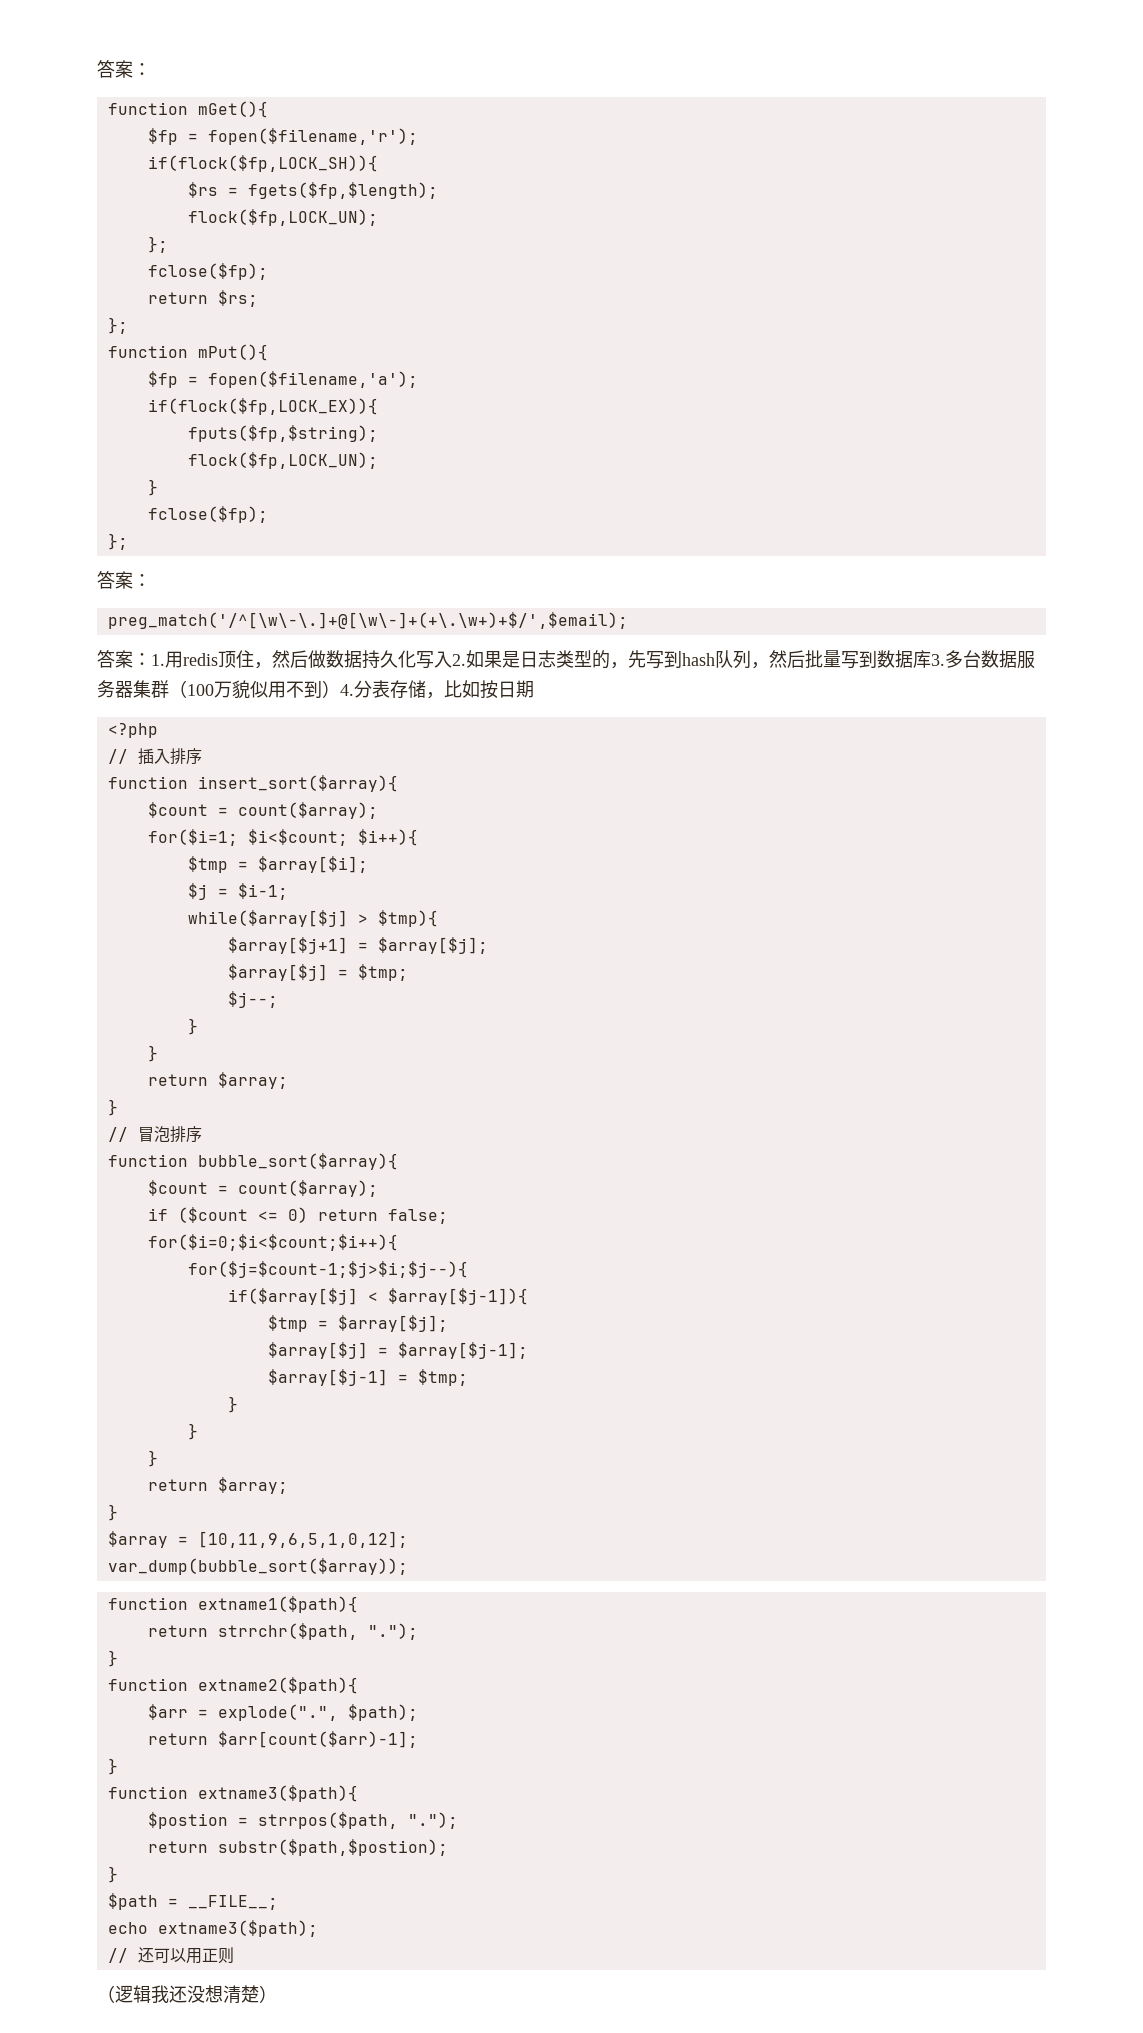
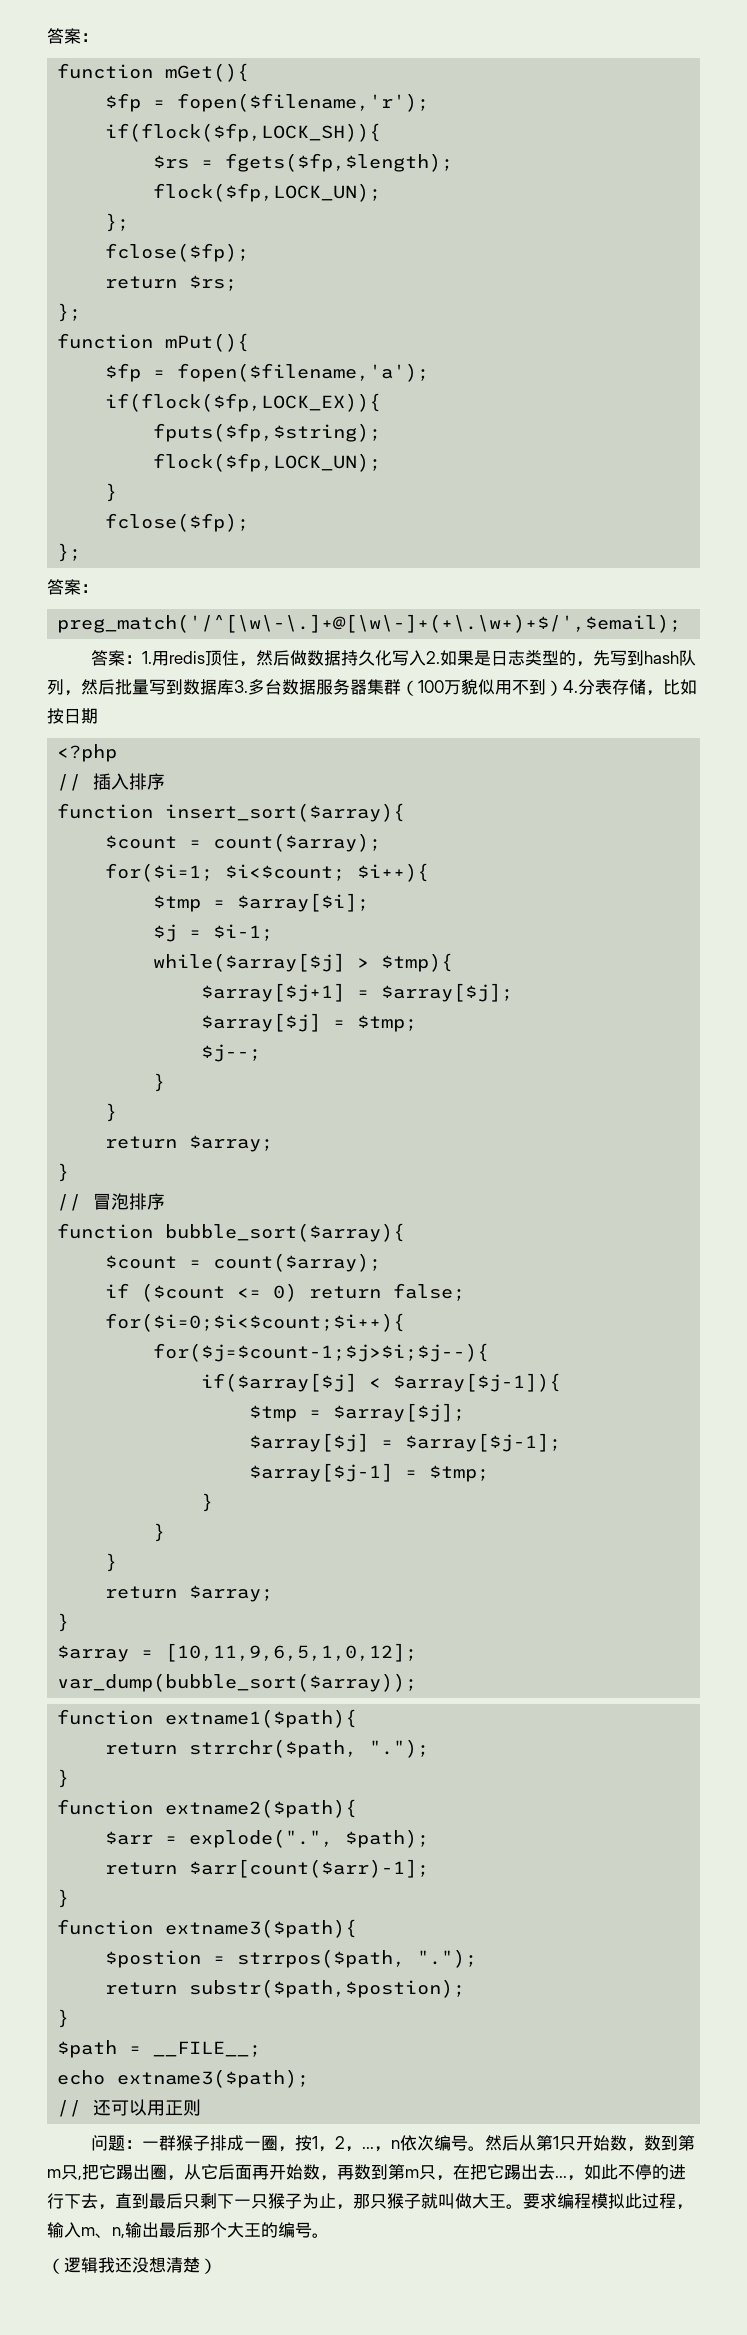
+ 问题：一群猴子排成一圈，按1，2，...，n依次编号。然后从第1只开始数，数到第m只,把它踢出圈，从它后面再开始数，再数到第m只，在把它踢出去...，如此不停的进行下去，直到最后只剩下一只猴子为止，那只猴子就叫做大王。要求编程模拟此过程，输入m、n,输出最后那个大王的编号。

